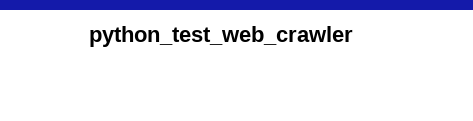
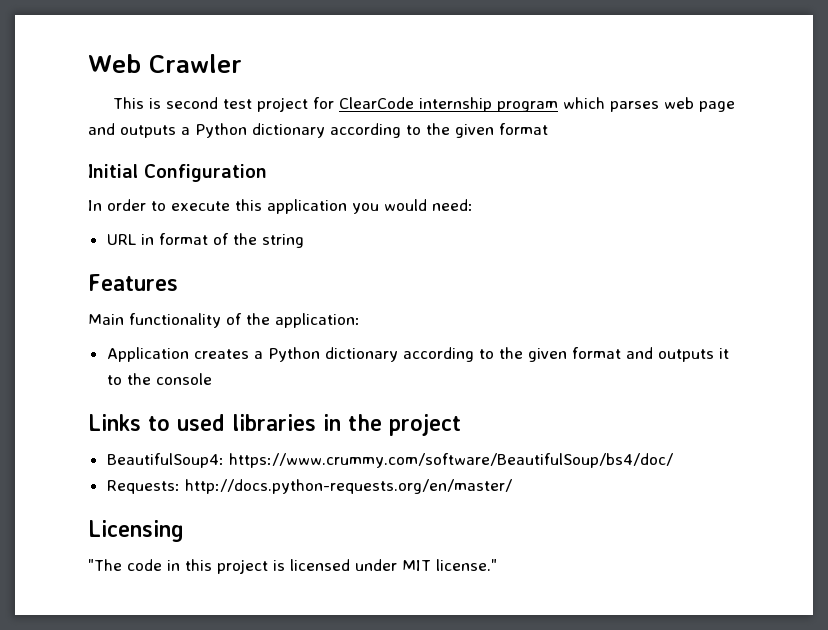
- python_test_web_crawler
+ Web Crawler
+ This is second test project for ClearCode internship program which parses web page and outputs a Python dictionary according to the given format
+ Initial Configuration
+ In order to execute this application you would need:
+ URL in format of the string
+ Features
+ Main functionality of the application:
+ Application creates a Python dictionary according to the given format and outputs it to the console
+ Links to used libraries in the project
+ BeautifulSoup4: https://www.crummy.com/software/BeautifulSoup/bs4/doc/
+ Requests: http://docs.python-requests.org/en/master/
+ Licensing
+ "The code in this project is licensed under MIT license."

